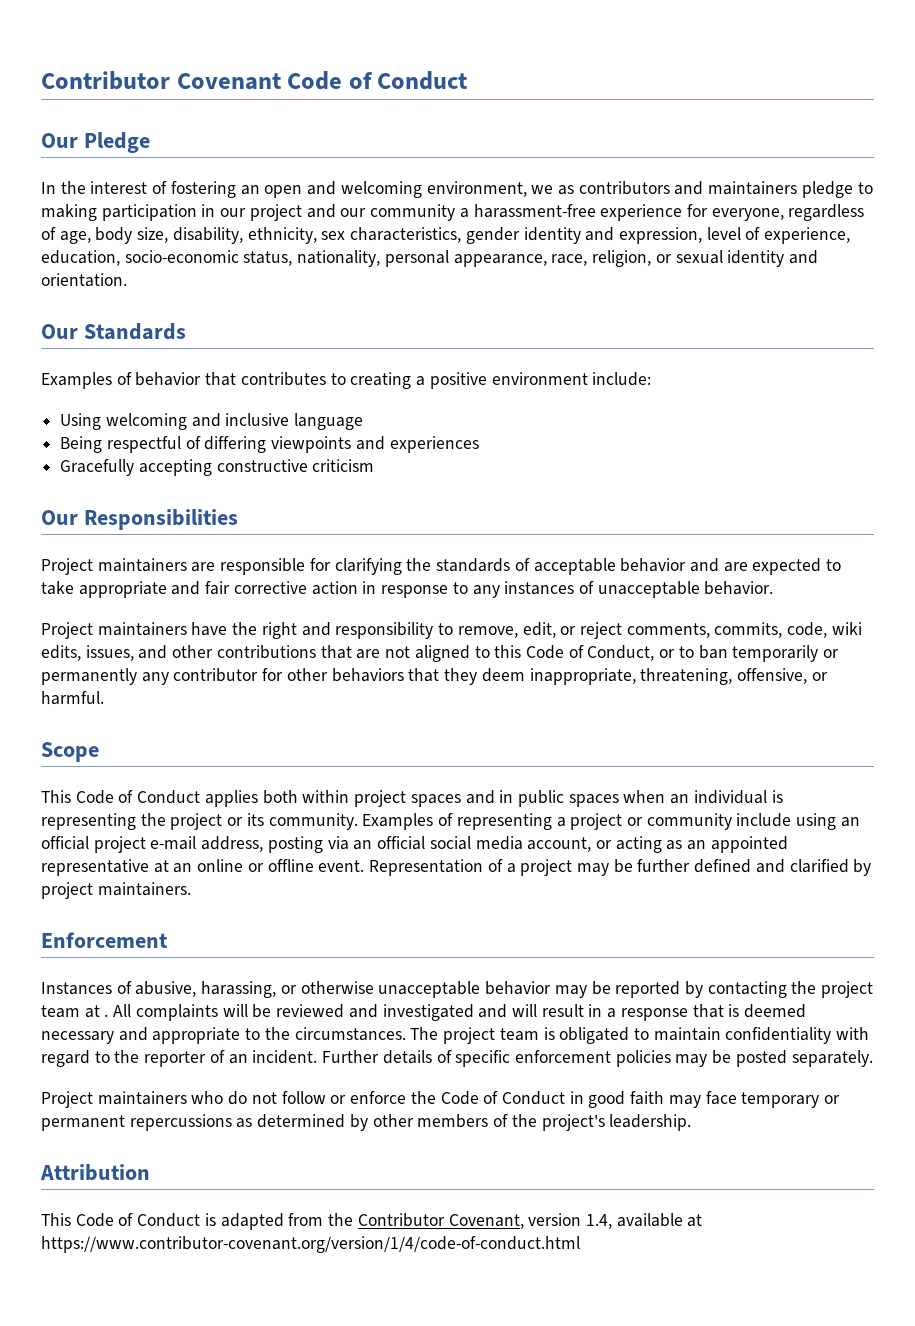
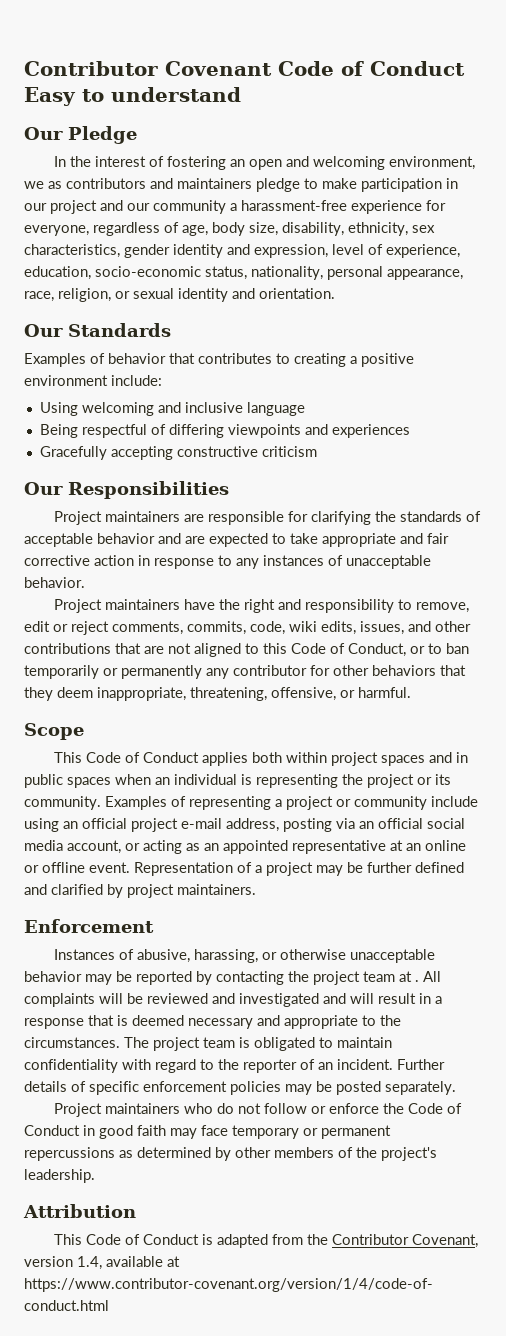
- Contributor Covenant Code of Conduct
+ Contributor Covenant Code of Conduct Easy to understand
- In the interest of fostering an open and welcoming environment, we as contributors and maintainers pledge to making participation in our project and our community a harassment-free experience for everyone, regardless of age, body size, disability, ethnicity, sex characteristics, gender identity and expression, level of experience, education, socio-economic status, nationality, personal appearance, race, religion, or sexual identity and orientation.
+ In the interest of fostering an open and welcoming environment, we as contributors and maintainers pledge to make participation in our project and our community a harassment-free experience for everyone, regardless of age, body size, disability, ethnicity, sex characteristics, gender identity and expression, level of experience, education, socio-economic status, nationality, personal appearance, race, religion, or sexual identity and orientation.
- Project maintainers have the right and responsibility to remove, edit, or reject comments, commits, code, wiki edits, issues, and other contributions that are not aligned to this Code of Conduct, or to ban temporarily or permanently any contributor for other behaviors that they deem inappropriate, threatening, offensive, or harmful.
+ Project maintainers have the right and responsibility to remove, edit or reject comments, commits, code, wiki edits, issues, and other contributions that are not aligned to this Code of Conduct, or to ban temporarily or permanently any contributor for other behaviors that they deem inappropriate, threatening, offensive, or harmful.

